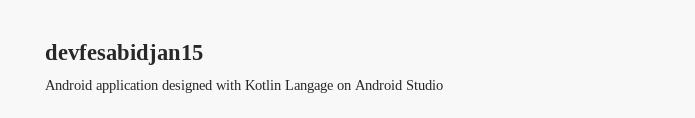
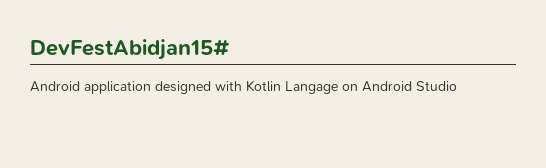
- devfesabidjan15
+ DevFestAbidjan15#

